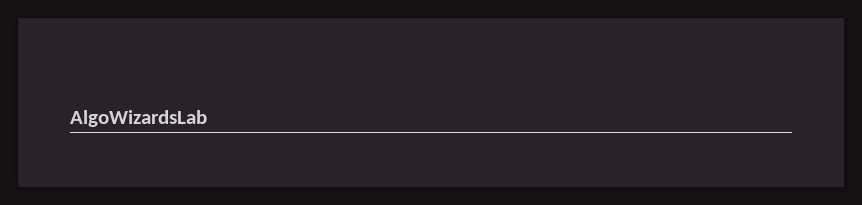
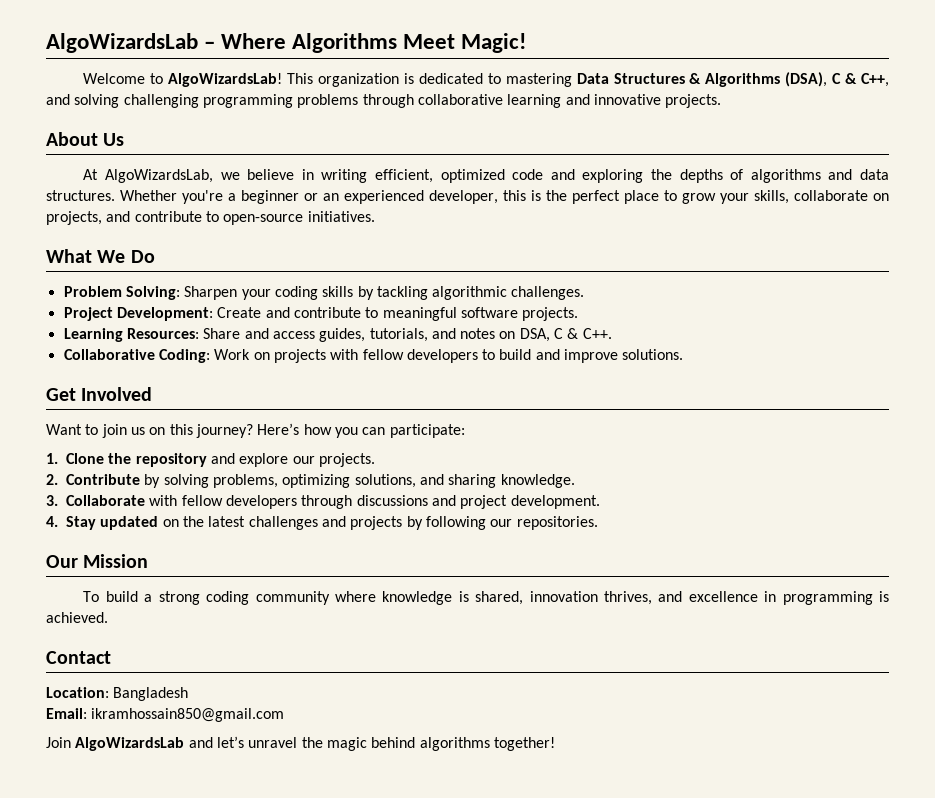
- AlgoWizardsLab
+ AlgoWizardsLab – Where Algorithms Meet Magic!
+ Welcome to AlgoWizardsLab! This organization is dedicated to mastering Data Structures & Algorithms (DSA), C & C++, and solving challenging programming problems through collaborative learning and innovative projects.
+ About Us
+ At AlgoWizardsLab, we believe in writing efficient, optimized code and exploring the depths of algorithms and data structures. Whether you're a beginner or an experienced developer, this is the perfect place to grow your skills, collaborate on projects, and contribute to open-source initiatives.
+ What We Do
+ Problem Solving: Sharpen your coding skills by tackling algorithmic challenges.
+ Project Development: Create and contribute to meaningful software projects.
+ Learning Resources: Share and access guides, tutorials, and notes on DSA, C & C++.
+ Collaborative Coding: Work on projects with fellow developers to build and improve solutions.
+ Get Involved
+ Want to join us on this journey? Here’s how you can participate:
+ 1. Clone the repository and explore our projects.
+ 2. Contribute by solving problems, optimizing solutions, and sharing knowledge.
+ 3. Collaborate with fellow developers through discussions and project development.
+ 4. Stay updated on the latest challenges and projects by following our repositories.
+ Our Mission
+ To build a strong coding community where knowledge is shared, innovation thrives, and excellence in programming is achieved.
+ Contact
+ Location: Bangladesh
+ Email: ikramhossain850@gmail.com
+ Join AlgoWizardsLab and let’s unravel the magic behind algorithms together!

